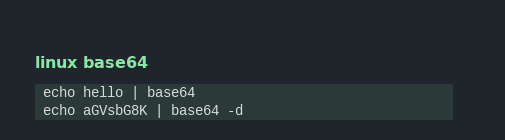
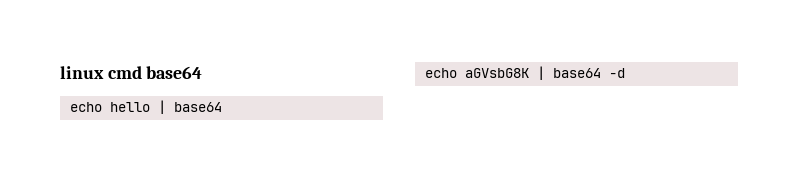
- linux base64
+ linux cmd base64

